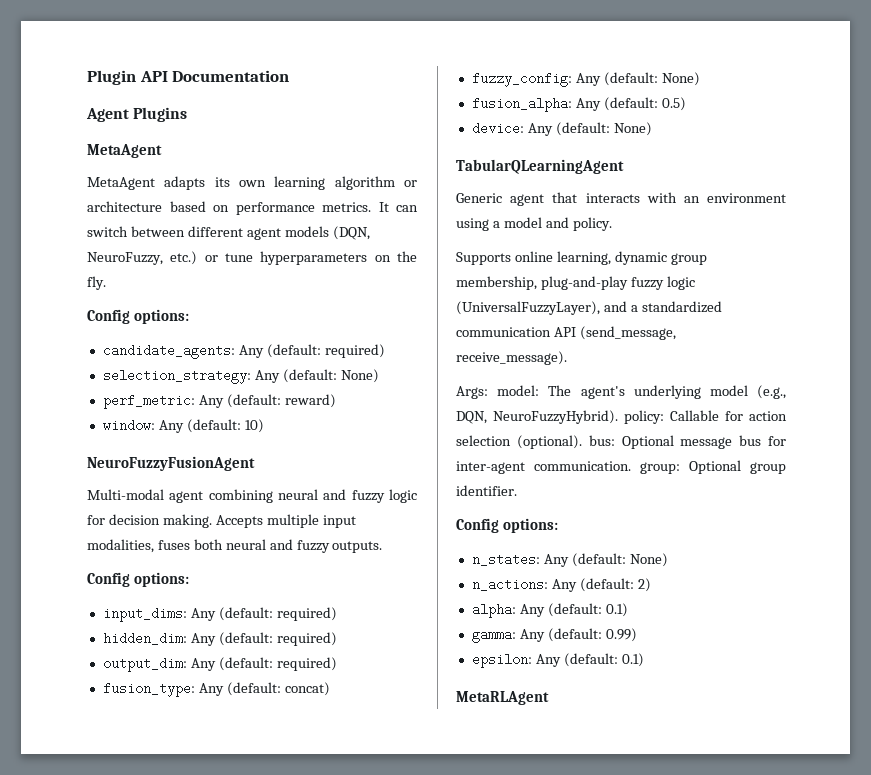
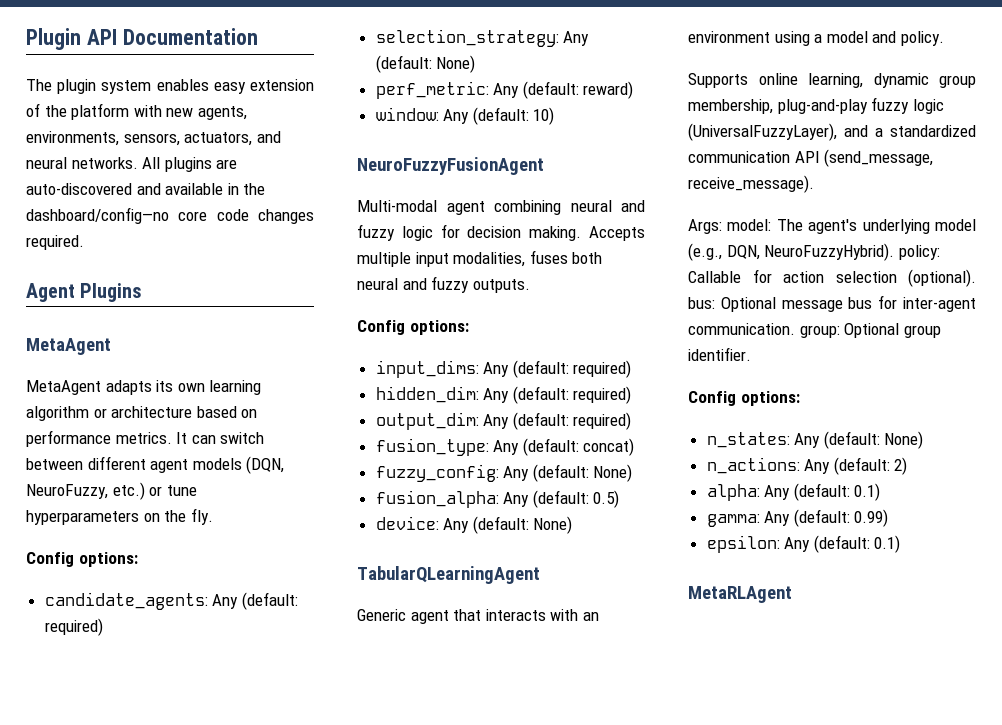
+ The plugin system enables easy extension of the platform with new agents, environments, sensors, actuators, and neural networks. All plugins are auto-discovered and available in the dashboard/config—no core code changes required.

